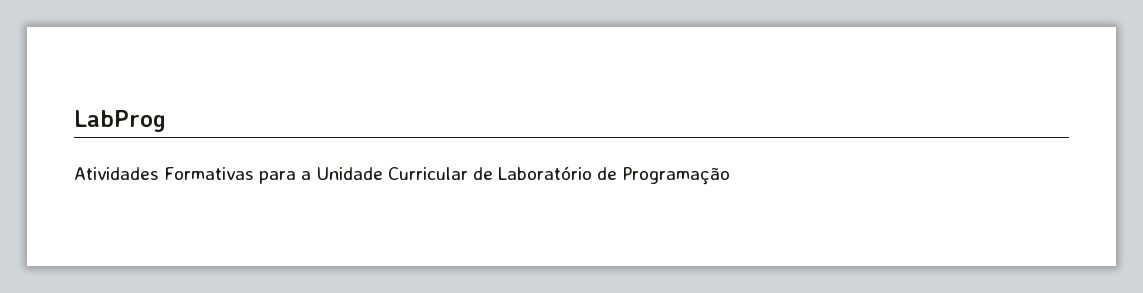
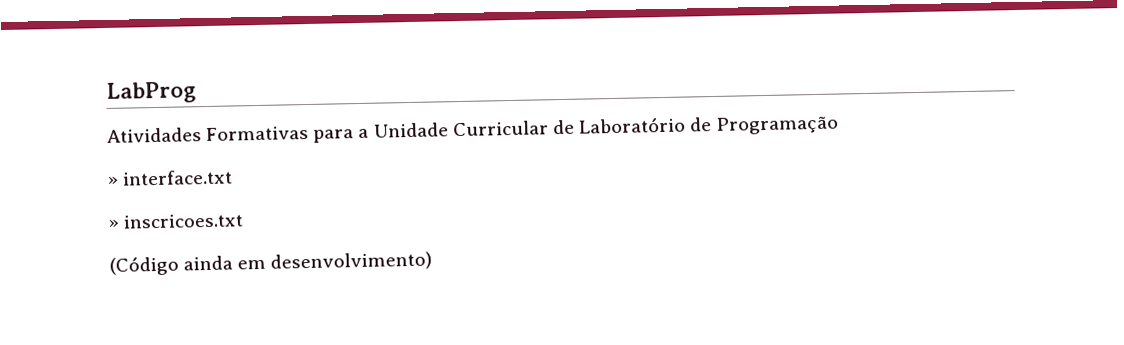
+ » interface.txt
+ » inscricoes.txt
+ (Código ainda em desenvolvimento)

